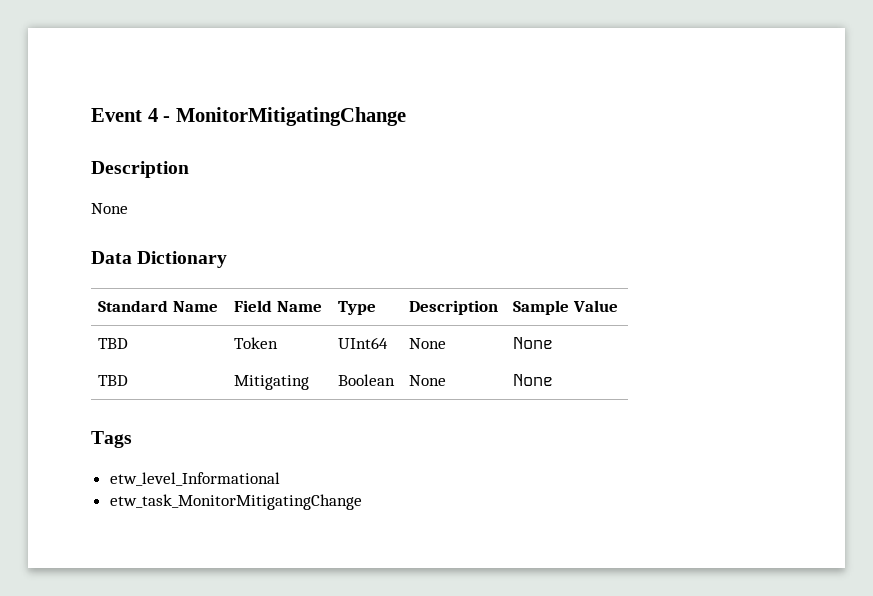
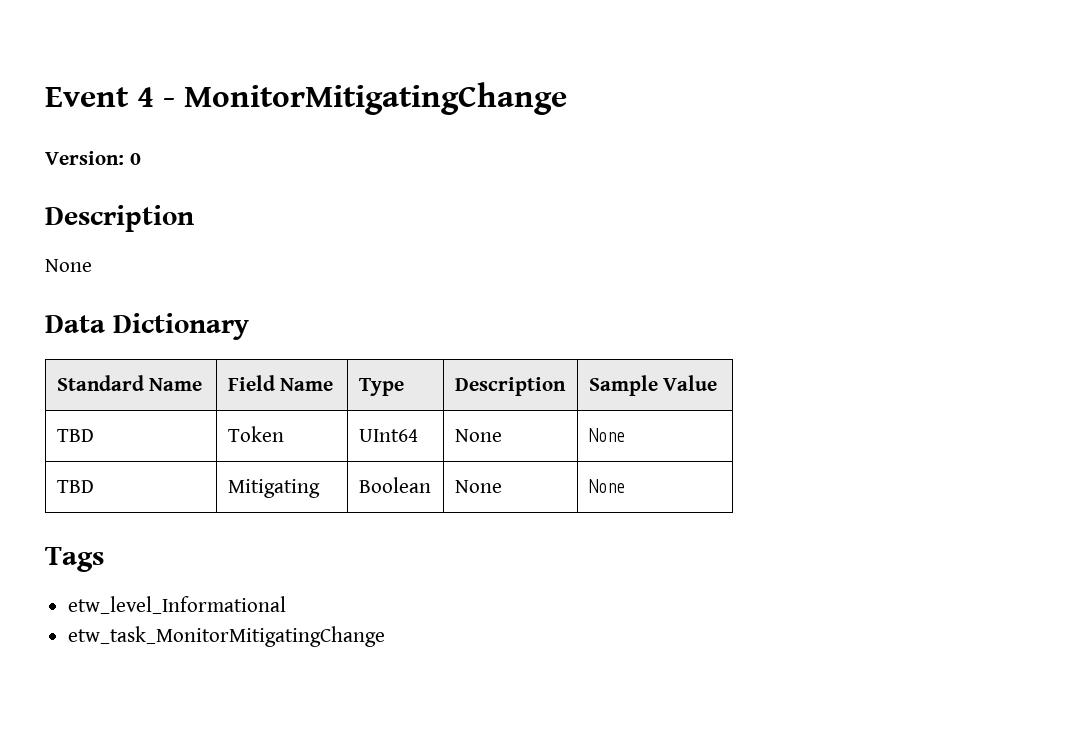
+ Version: 0

